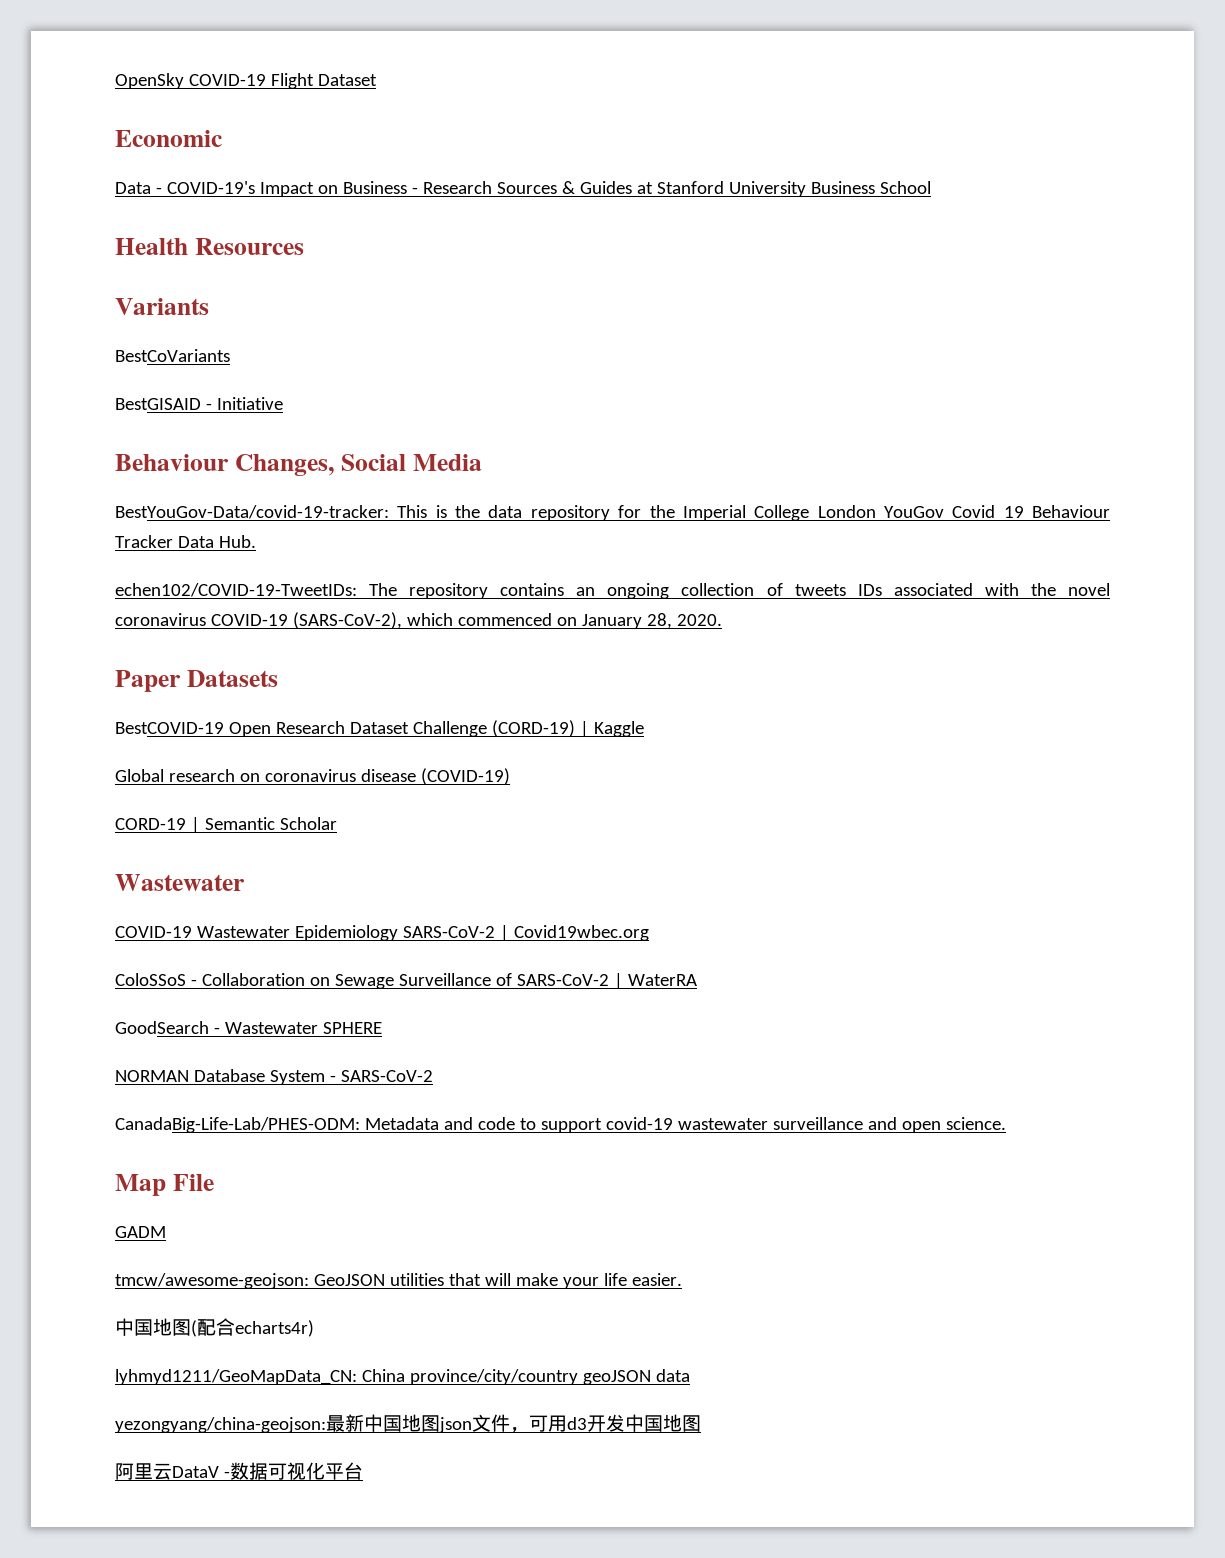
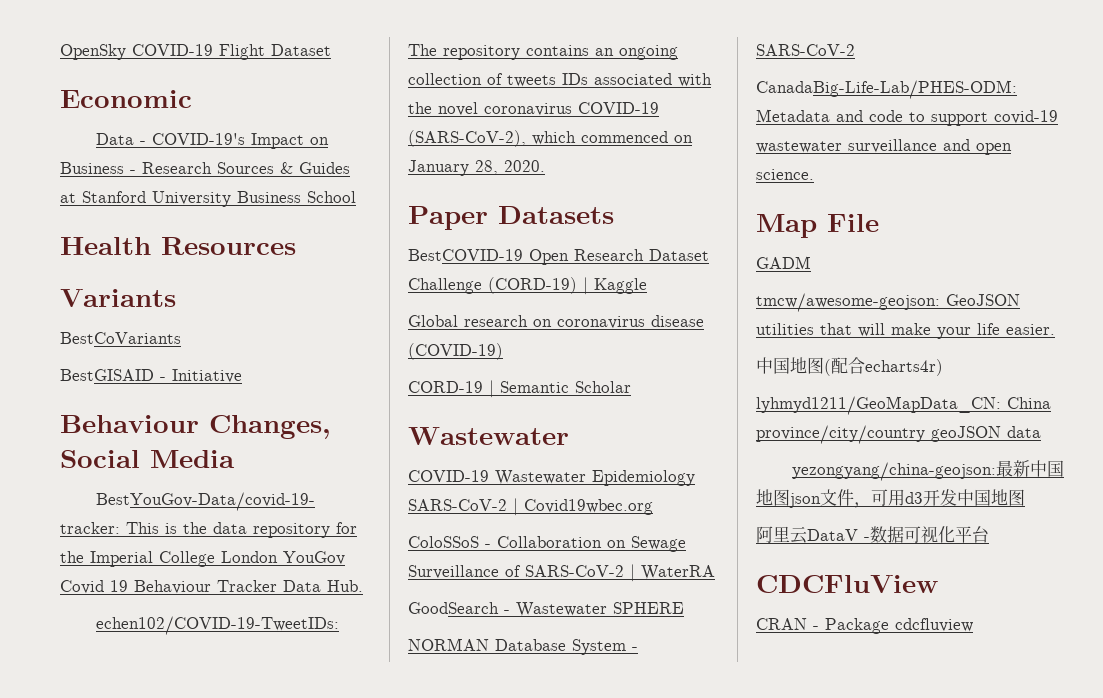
+ CDCFluView
+ CRAN - Package cdcfluview

